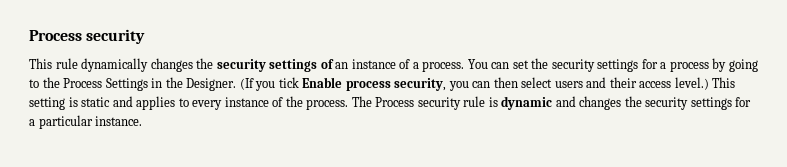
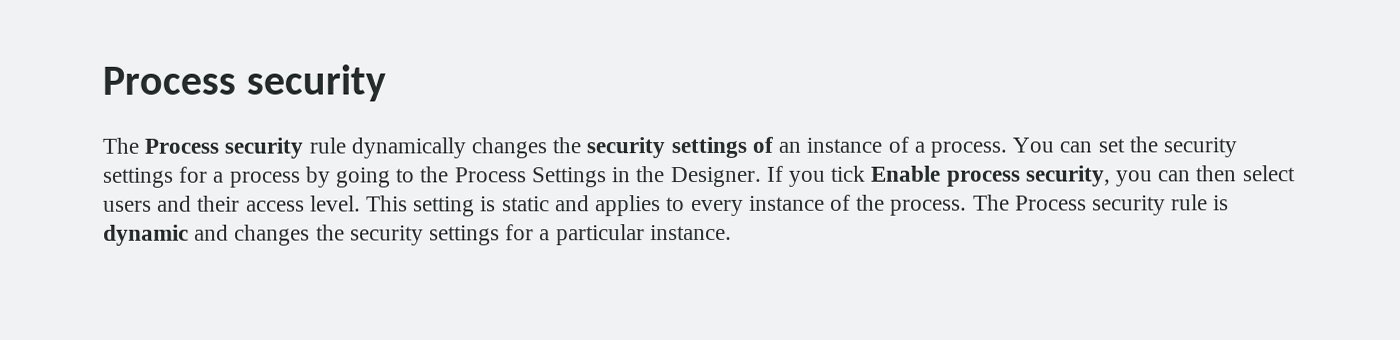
- This rule dynamically changes the security settings of an instance of a process.
+ The Process security rule dynamically changes the security settings of an instance of a process.
- (If you tick Enable process security, you can then select users and their access level.)
+ If you tick Enable process security, you can then select users and their access level.

